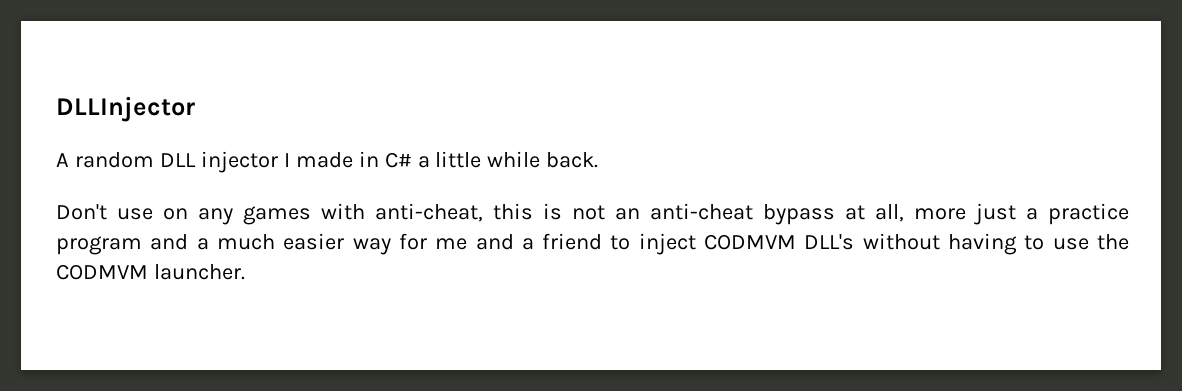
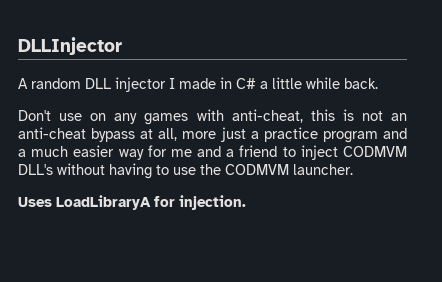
+ Uses LoadLibraryA for injection.

